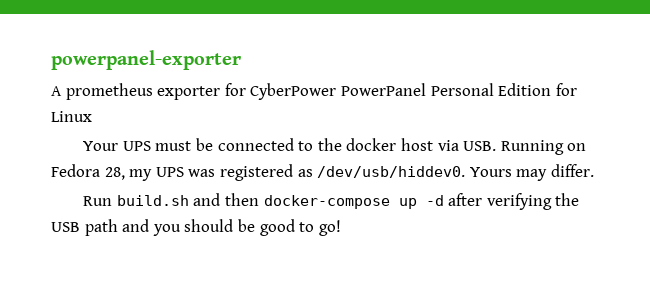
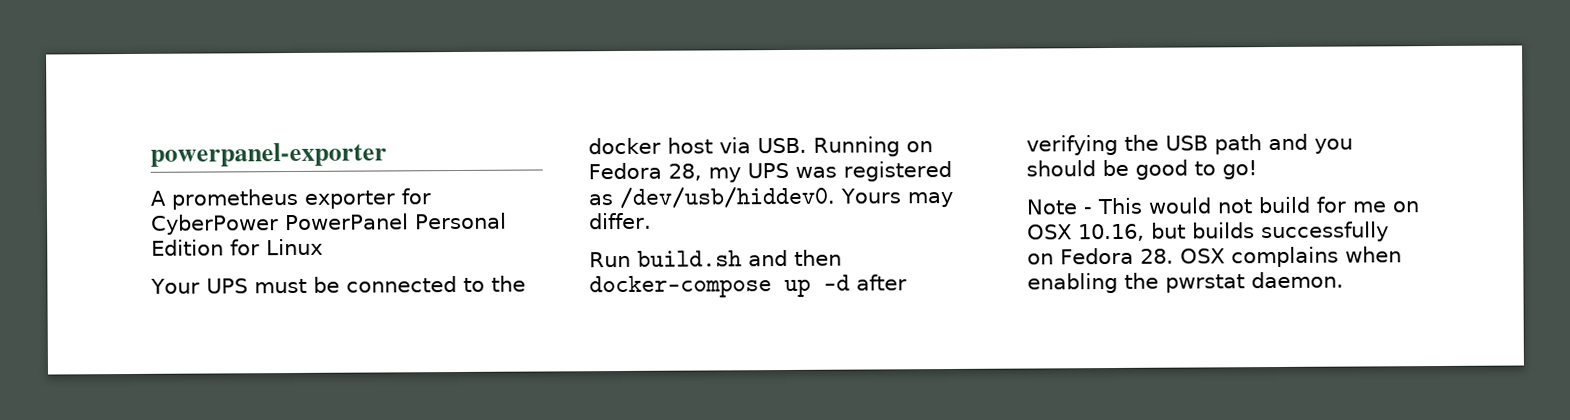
+ Note - This would not build for me on OSX 10.16, but builds successfully on Fedora 28. OSX complains when enabling the pwrstat daemon.

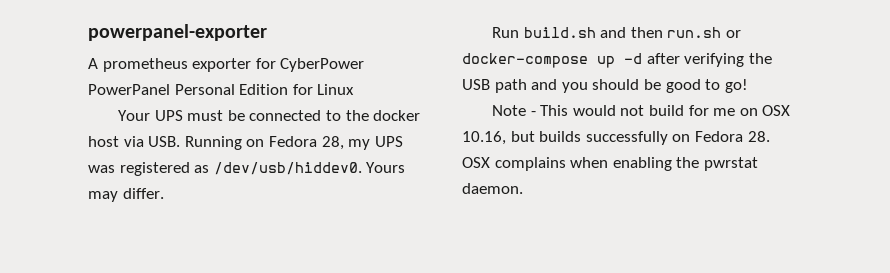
- Run build.sh and then docker-compose up -d after verifying the USB path and you should be good to go!
+ Run build.sh and then run.sh or docker-compose up -d after verifying the USB path and you should be good to go!

